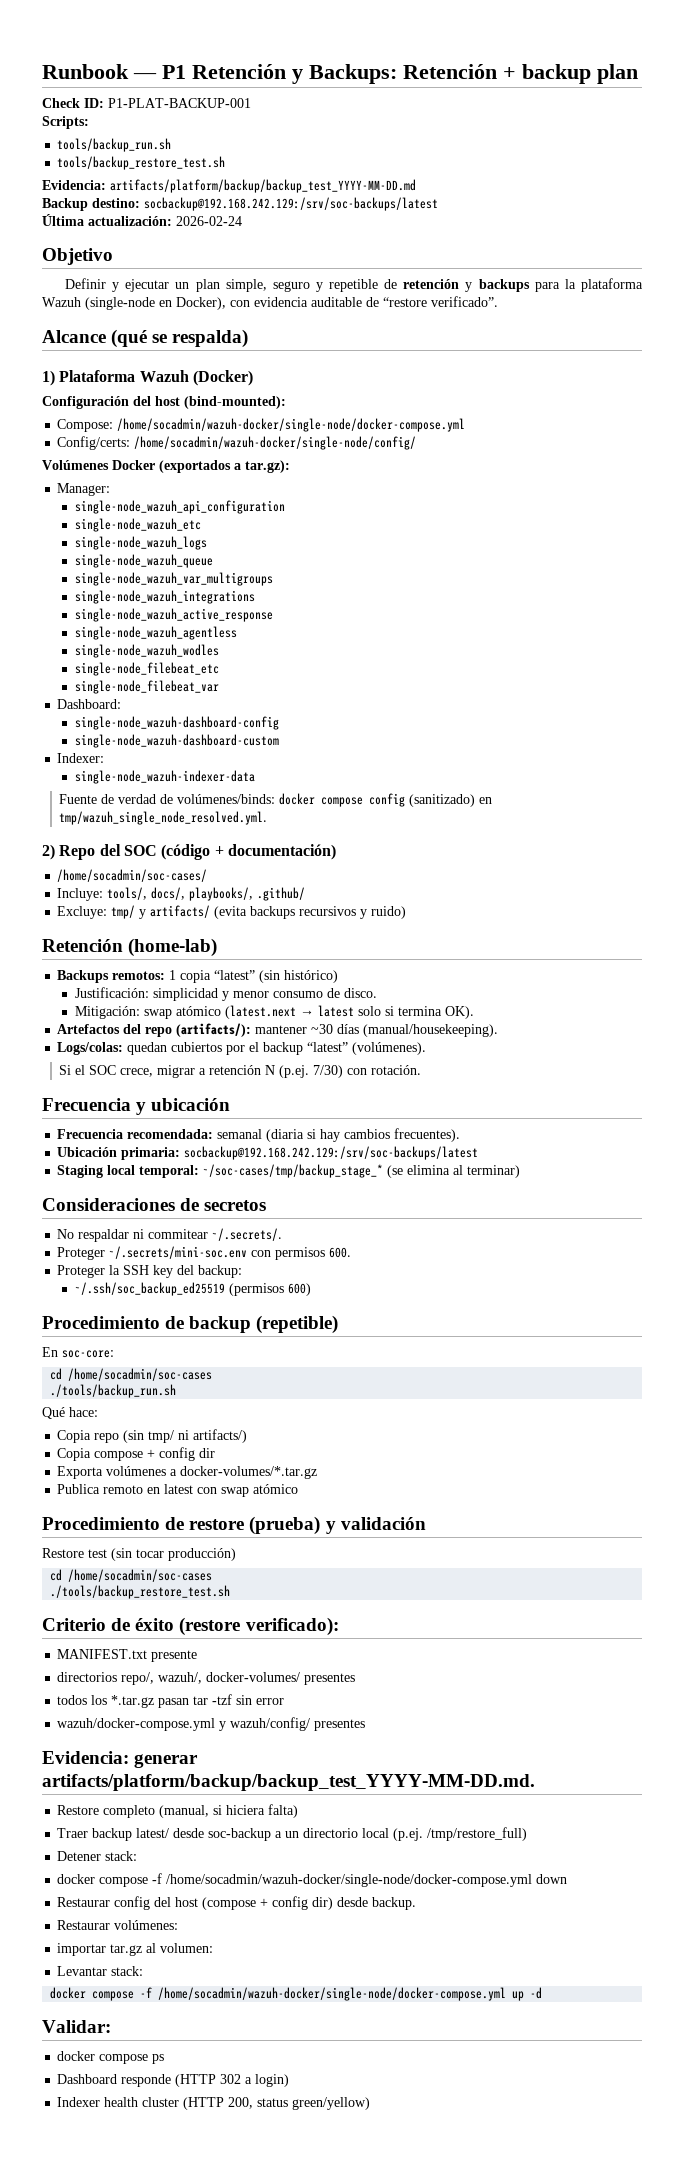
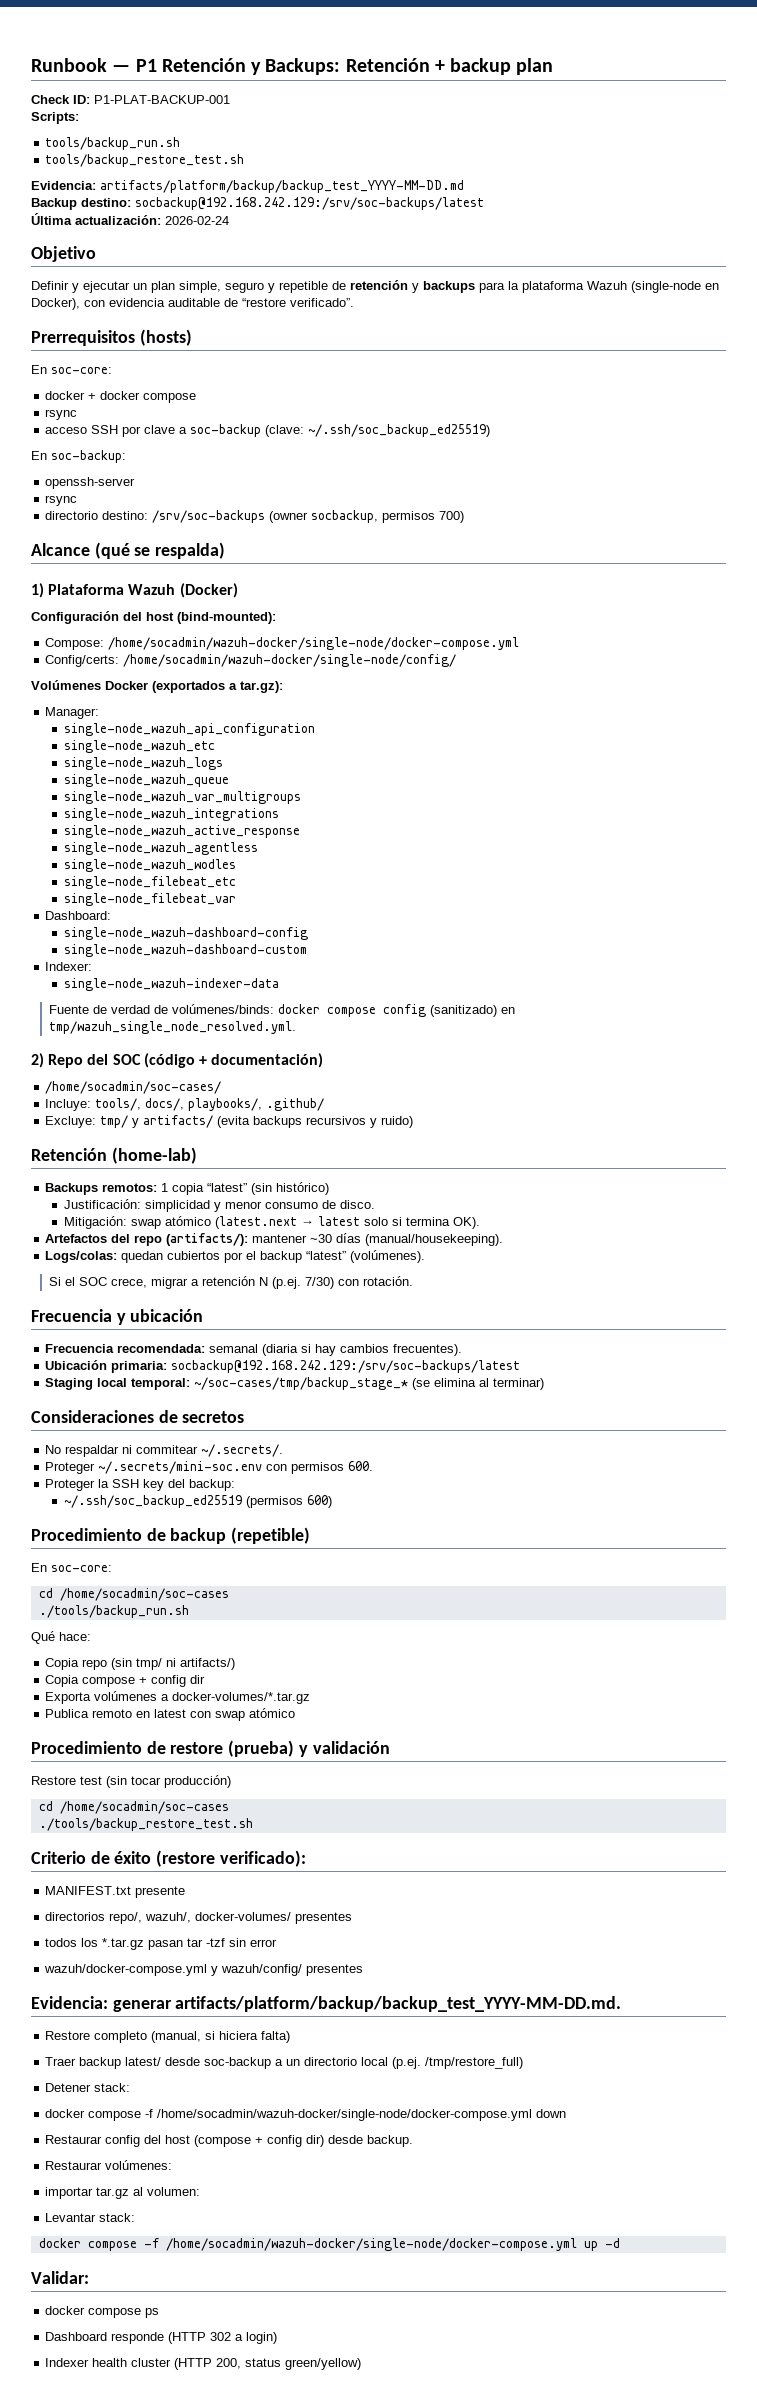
+ Prerrequisitos (hosts)
+ En soc-core:
+ docker + docker compose
+ rsync
+ acceso SSH por clave a soc-backup (clave: ~/.ssh/soc_backup_ed25519)
+ En soc-backup:
+ openssh-server
+ rsync
+ directorio destino: /srv/soc-backups (owner socbackup, permisos 700)

